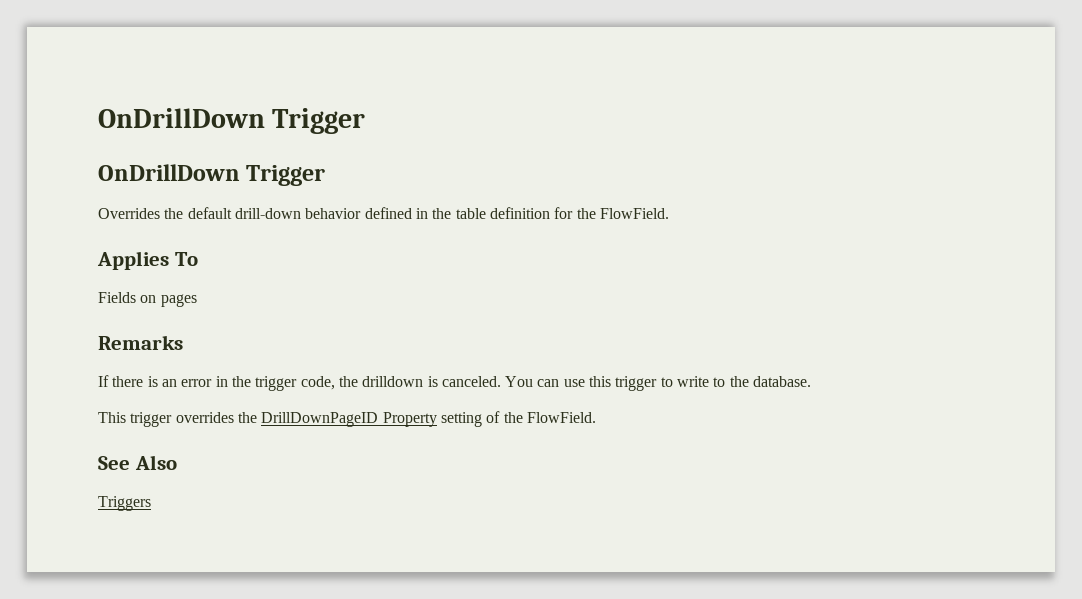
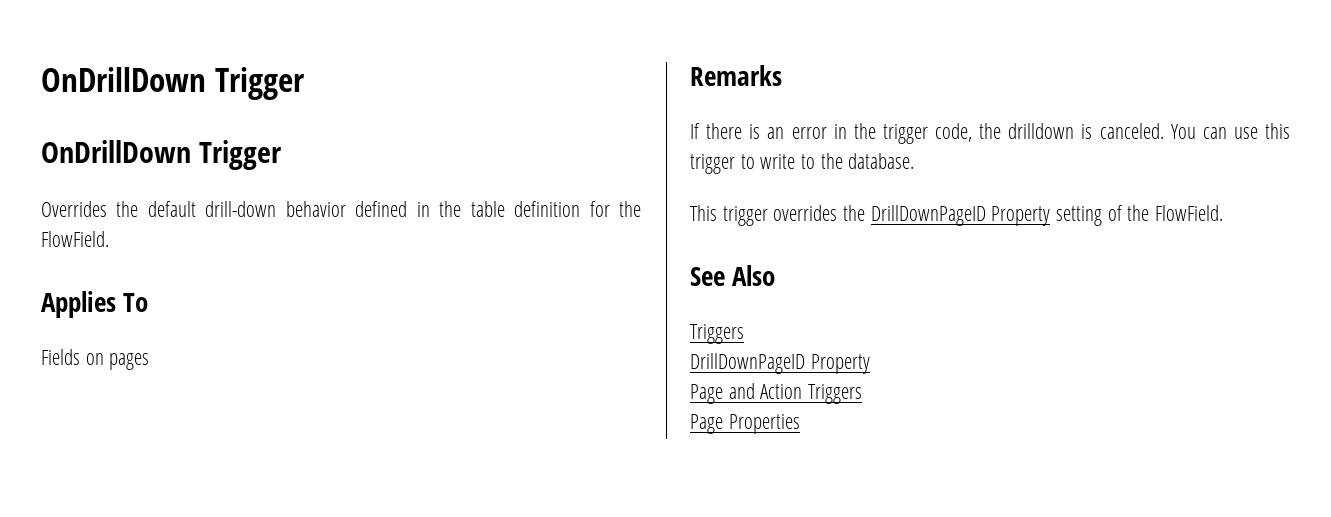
  See Also
  Triggers
+ DrillDownPageID Property
+ Page and Action Triggers
+ Page Properties

